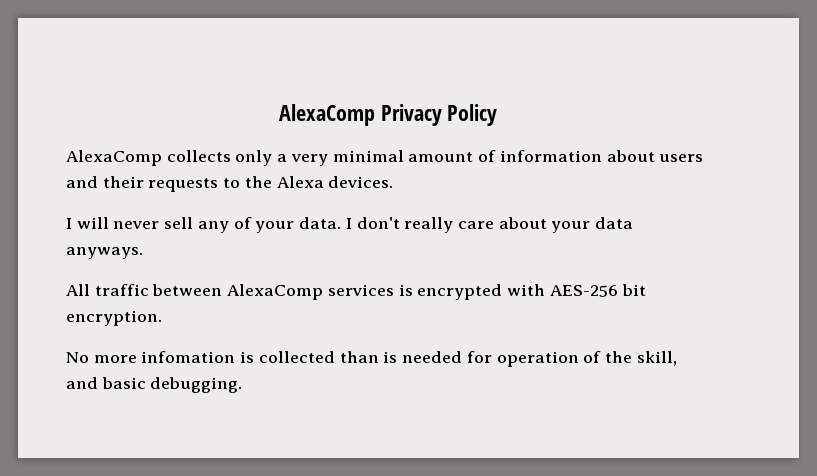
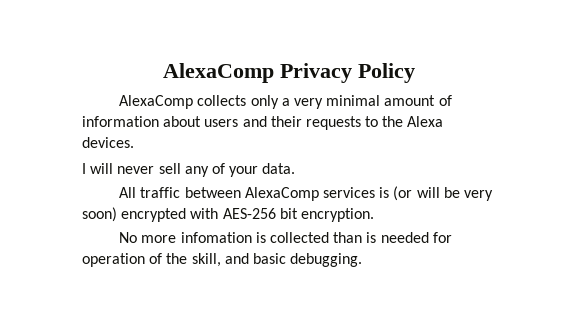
- I don't really care about your data anyways.
- All traffic between AlexaComp services is encrypted with AES-256 bit encryption.
+ All traffic between AlexaComp services is (or will be very soon) encrypted with AES-256 bit encryption.

